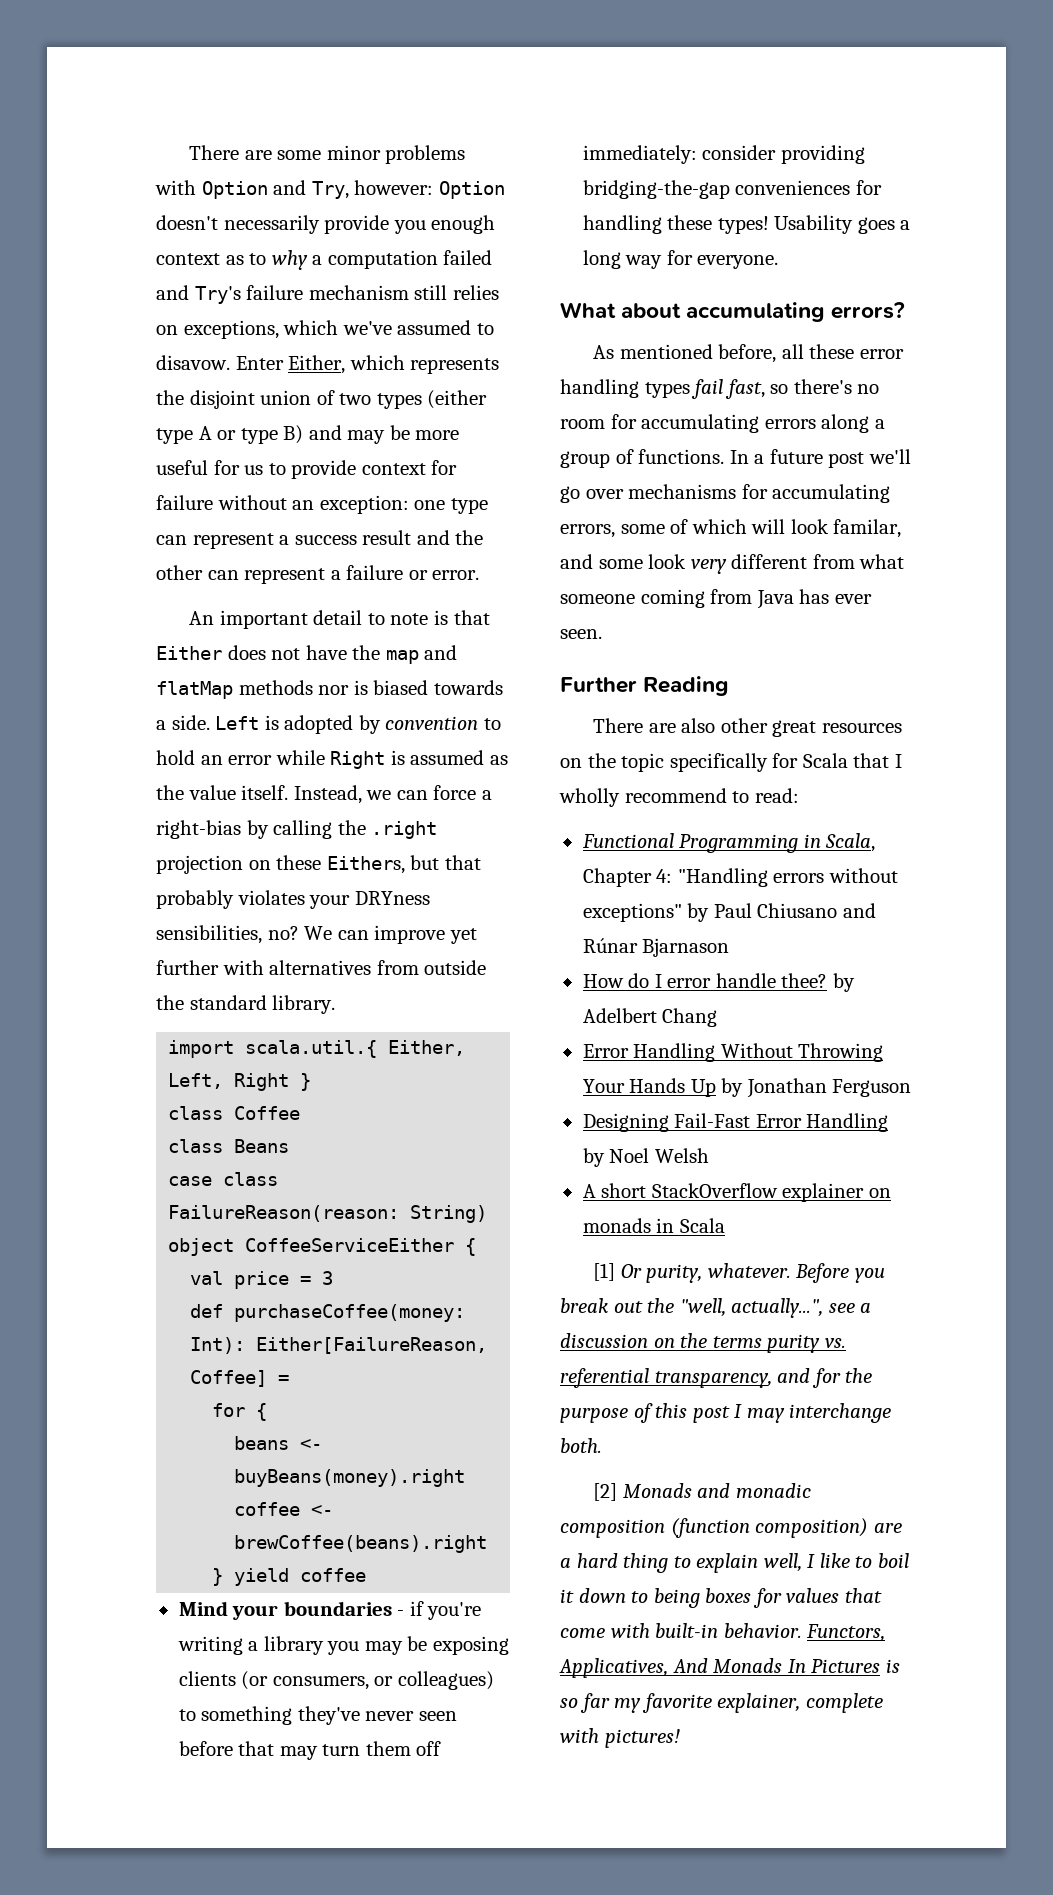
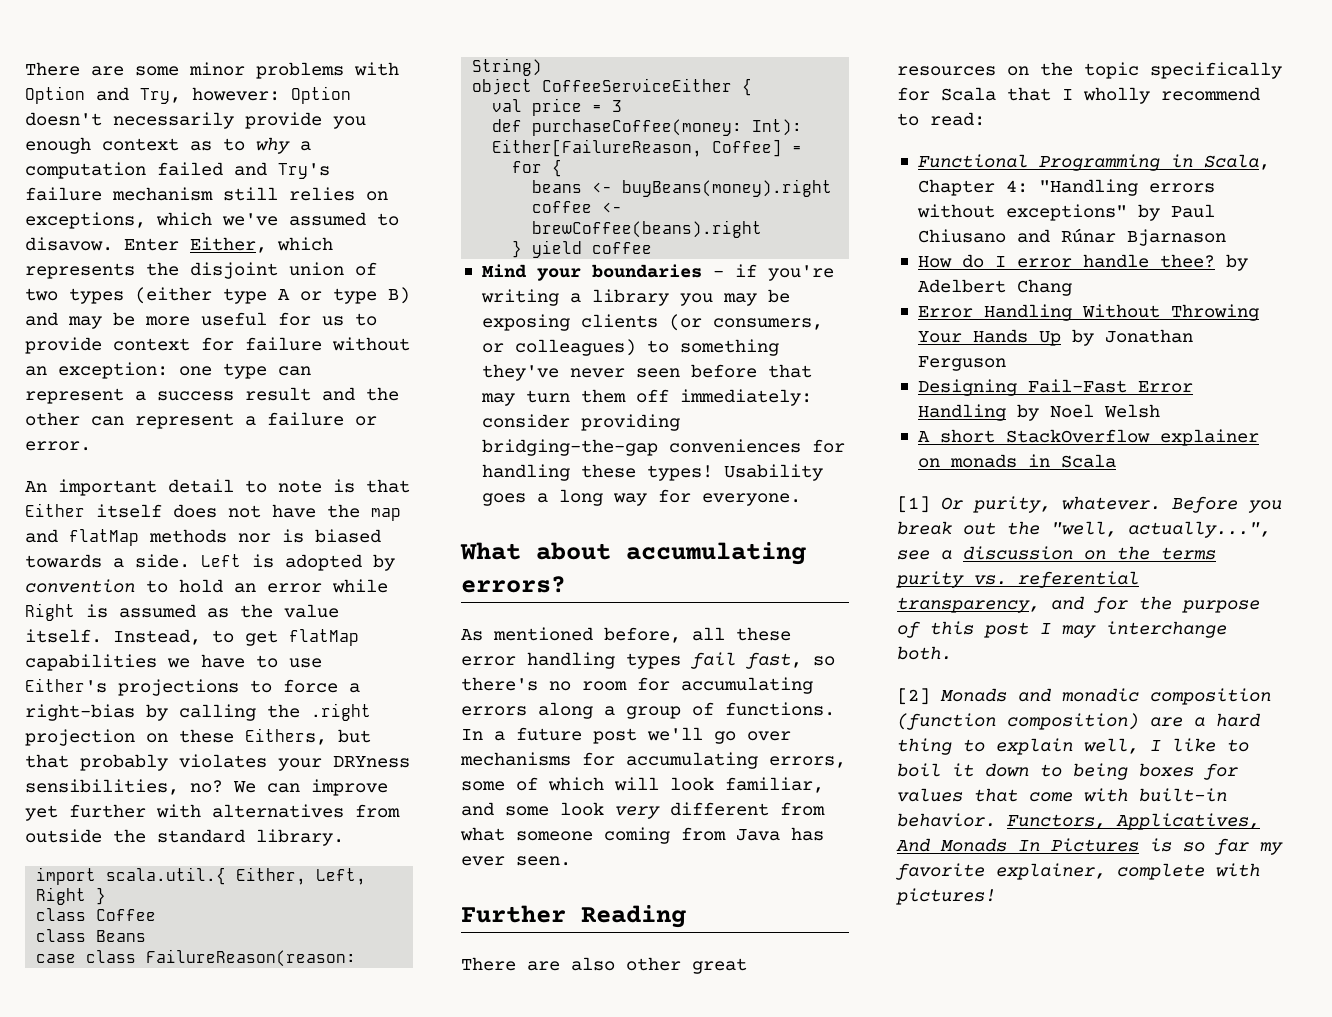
- An important detail to note is that Either does not have the map and flatMap methods nor is biased towards a side.
+ An important detail to note is that Either itself does not have the map and flatMap methods nor is biased towards a side.
- Instead, we can force a right-bias by calling the .right projection on these Eithers, but that probably violates your DRYness sensibilities, no?
+ Instead, to get flatMap capabilities we have to use Either's projections to force a right-bias by calling the .right projection on these Eithers, but that probably violates your DRYness sensibilities, no?
- In a future post we'll go over mechanisms for accumulating errors, some of which will look familar, and some look very different from what someone coming from Java has ever seen.
+ In a future post we'll go over mechanisms for accumulating errors, some of which will look familiar, and some look very different from what someone coming from Java has ever seen.

